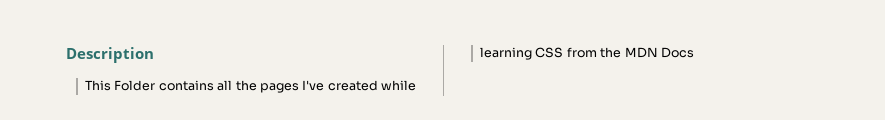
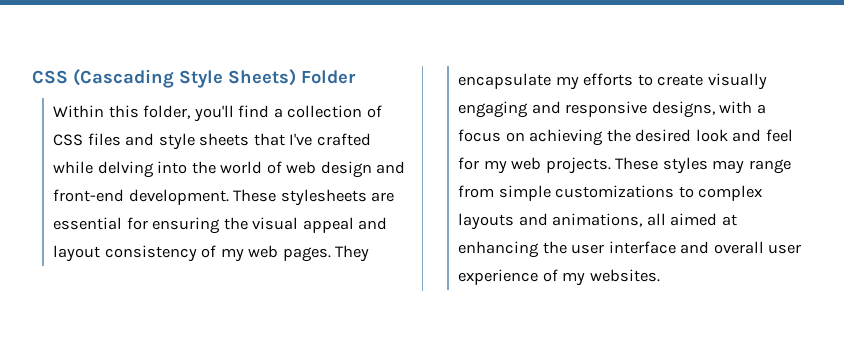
- Description
- This Folder contains all the pages I've created while learning CSS from the MDN Docs
+ CSS (Cascading Style Sheets) Folder
+ Within this folder, you'll find a collection of CSS files and style sheets that I've crafted while delving into the world of web design and front-end development. These stylesheets are essential for ensuring the visual appeal and layout consistency of my web pages. They encapsulate my efforts to create visually engaging and responsive designs, with a focus on achieving the desired look and feel for my web projects. These styles may range from simple customizations to complex layouts and animations, all aimed at enhancing the user interface and overall user experience of my websites.

